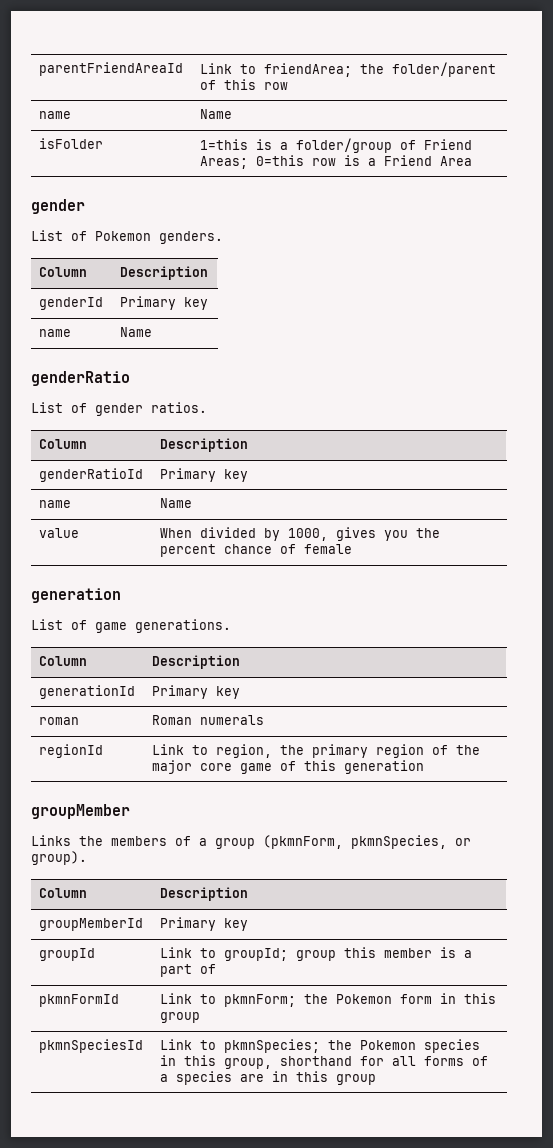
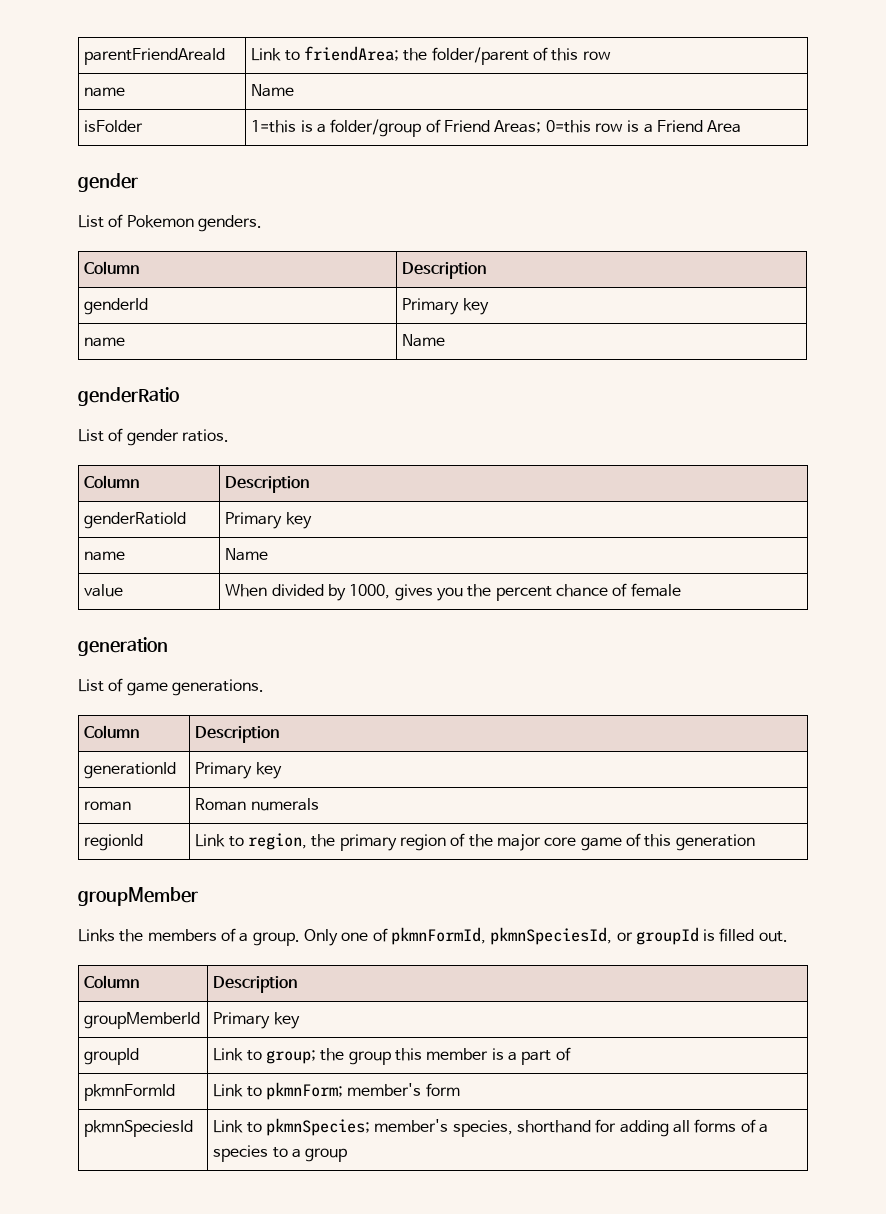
- Links the members of a group (pkmnForm, pkmnSpecies, or group).
+ Links the members of a group. Only one of pkmnFormId, pkmnSpeciesId, or groupId is filled out.
- groupId | Link to groupId; group this member is a part of
+ groupId | Link to group; the group this member is a part of
- pkmnFormId | Link to pkmnForm; the Pokemon form in this group
+ pkmnFormId | Link to pkmnForm; member's form
- pkmnSpeciesId | Link to pkmnSpecies; the Pokemon species in this group, shorthand for all forms of a species are in this group
+ pkmnSpeciesId | Link to pkmnSpecies; member's species, shorthand for adding all forms of a species to a group

